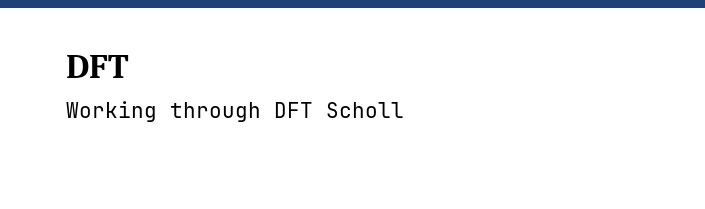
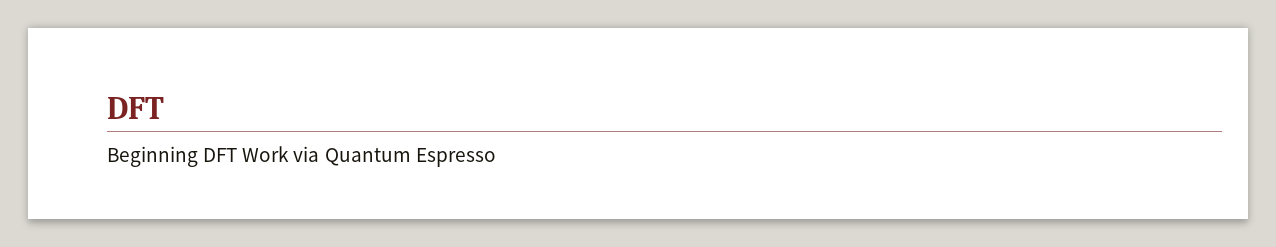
- Working through DFT Scholl
+ Beginning DFT Work via Quantum Espresso

